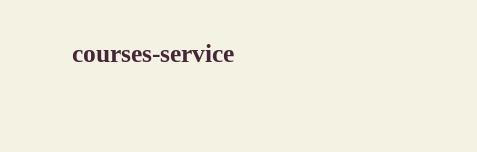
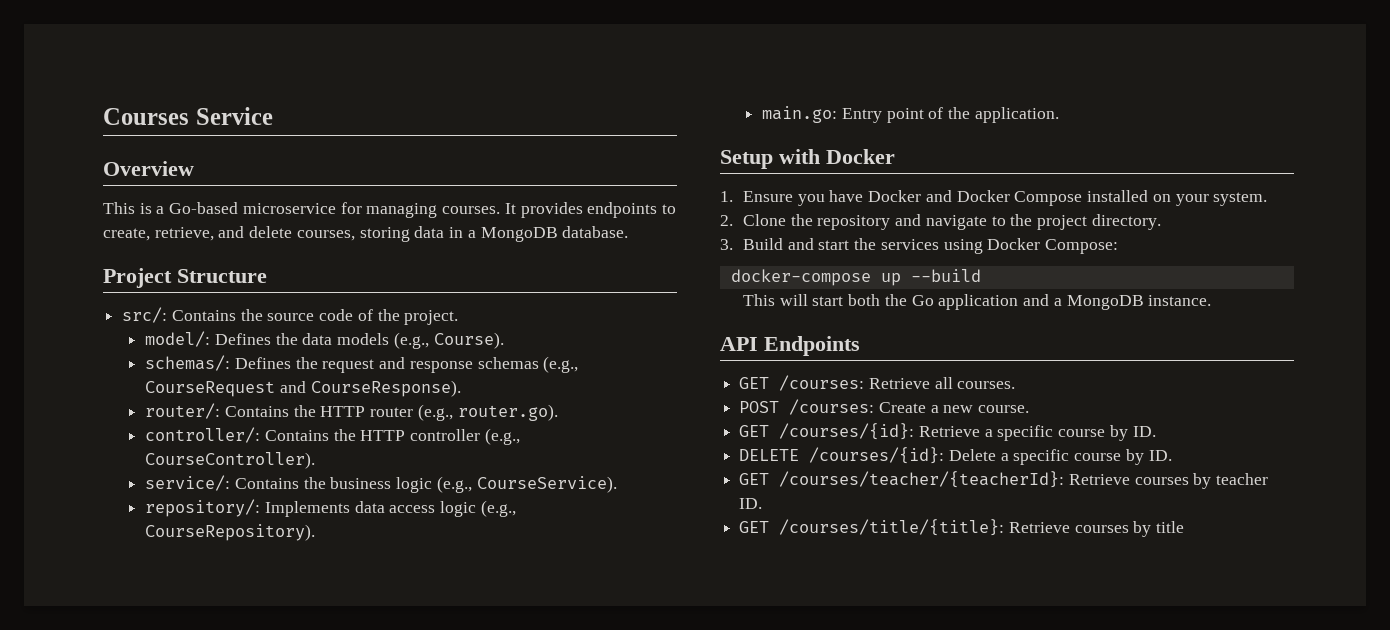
- courses-service
+ Courses Service
+ Overview
+ This is a Go-based microservice for managing courses. It provides endpoints to create, retrieve, and delete courses, storing data in a MongoDB database.
+ Project Structure
+ src/: Contains the source code of the project.
+ model/: Defines the data models (e.g., Course).
+ schemas/: Defines the request and response schemas (e.g., CourseRequest and CourseResponse).
+ router/: Contains the HTTP router (e.g., router.go).
+ controller/: Contains the HTTP controller (e.g., CourseController).
+ service/: Contains the business logic (e.g., CourseService).
+ repository/: Implements data access logic (e.g., CourseRepository).
+ main.go: Entry point of the application.
+ Setup with Docker
+ 1. Ensure you have Docker and Docker Compose installed on your system.
+ 2. Clone the repository and navigate to the project directory.
+ 3. Build and start the services using Docker Compose:
+ docker-compose up --build
+ This will start both the Go application and a MongoDB instance.
+ API Endpoints
+ GET /courses: Retrieve all courses.
+ POST /courses: Create a new course.
+ GET /courses/{id}: Retrieve a specific course by ID.
+ DELETE /courses/{id}: Delete a specific course by ID.
+ GET /courses/teacher/{teacherId}: Retrieve courses by teacher ID.
+ GET /courses/title/{title}: Retrieve courses by title

